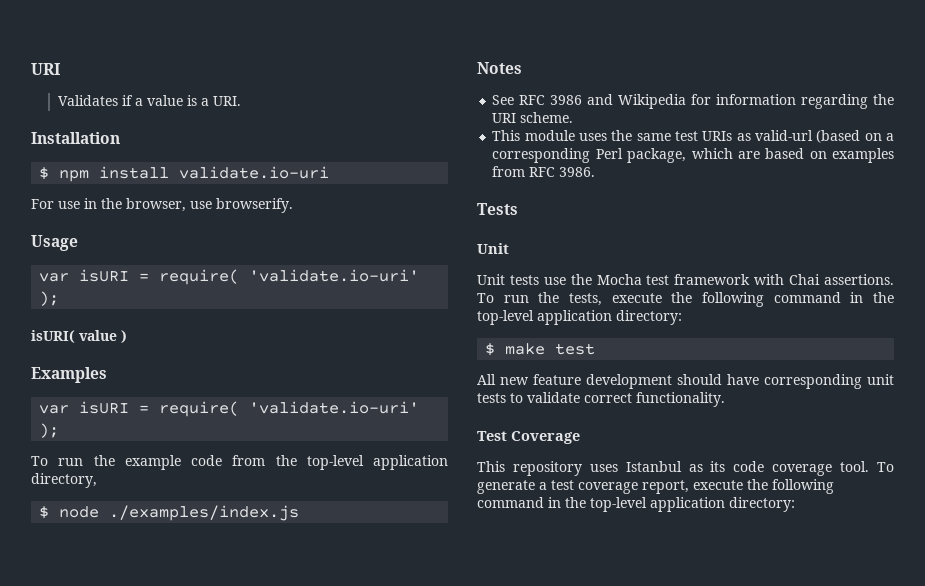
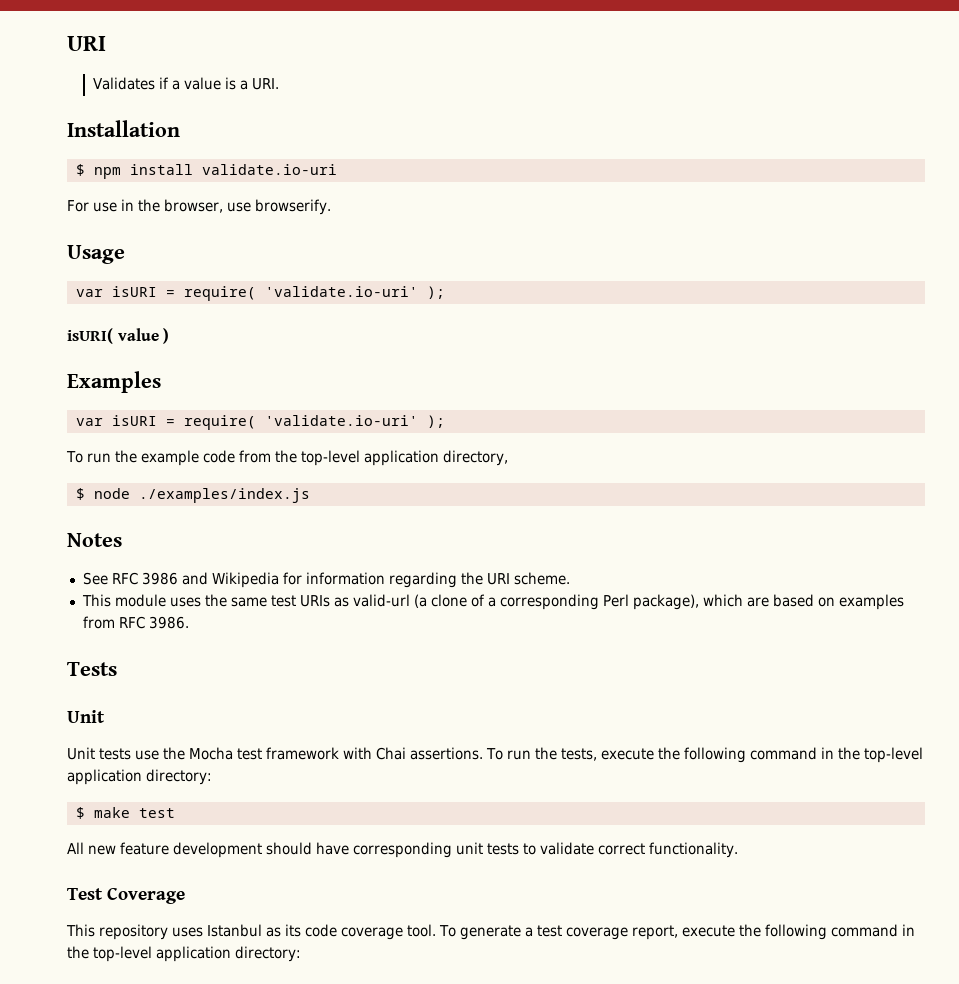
- This module uses the same test URIs as valid-url (based on a corresponding Perl package, which are based on examples from RFC 3986.
+ This module uses the same test URIs as valid-url (a clone of a corresponding Perl package), which are based on examples from RFC 3986.

